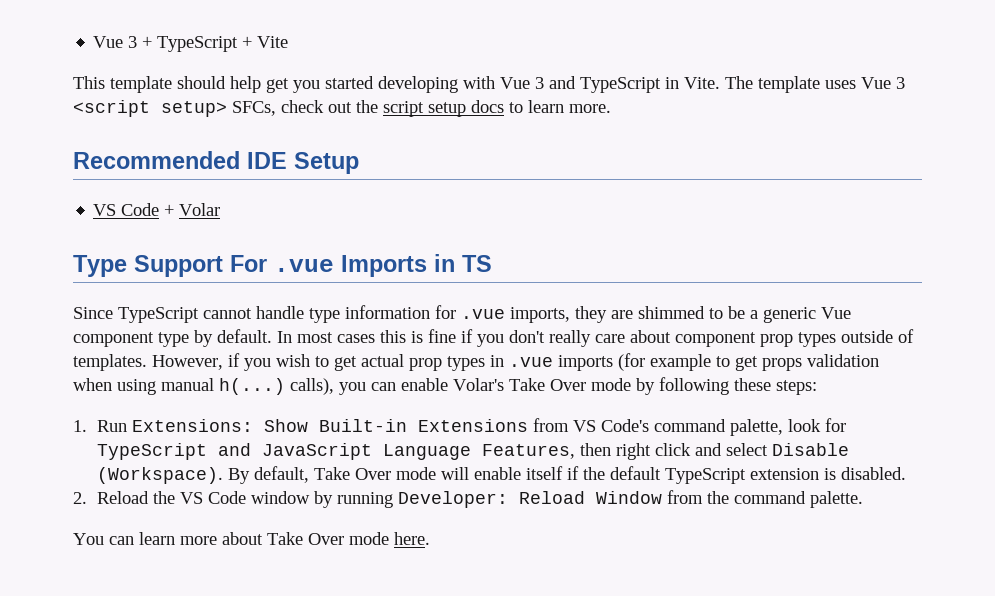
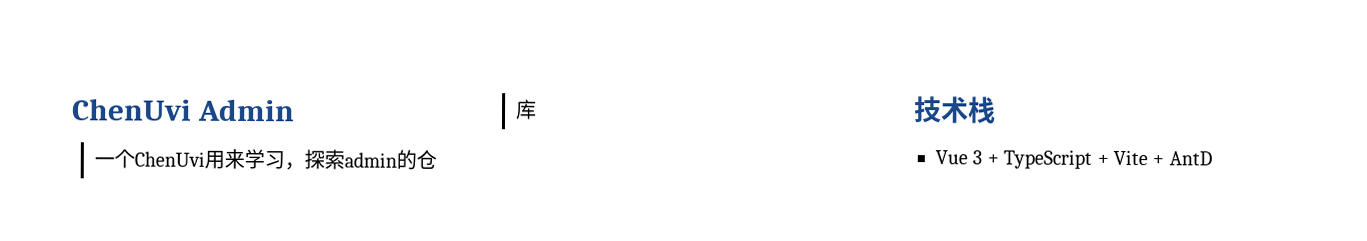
+ ChenUvi Admin
+ 一个ChenUvi用来学习，探索admin的仓库
+ 技术栈
- Vue 3 + TypeScript + Vite
- This template should help get you started developing with Vue 3 and TypeScript in Vite. The template uses Vue 3 <script setup> SFCs, check out the script setup docs to learn more.
- Recommended IDE Setup
- VS Code + Volar
- Type Support For .vue Imports in TS
- Since TypeScript cannot handle type information for .vue imports, they are shimmed to be a generic Vue component type by default. In most cases this is fine if you don't really care about component prop types outside of templates. However, if you wish to get actual prop types in .vue imports (for example to get props validation when using manual h(...) calls), you can enable Volar's Take Over mode by following these steps:
- 1. Run Extensions: Show Built-in Extensions from VS Code's command palette, look for TypeScript and JavaScript Language Features, then right click and select Disable (Workspace). By default, Take Over mode will enable itself if the default TypeScript extension is disabled.
- 2. Reload the VS Code window by running Developer: Reload Window from the command palette.
- You can learn more about Take Over mode here.
+ Vue 3 + TypeScript + Vite + AntD

